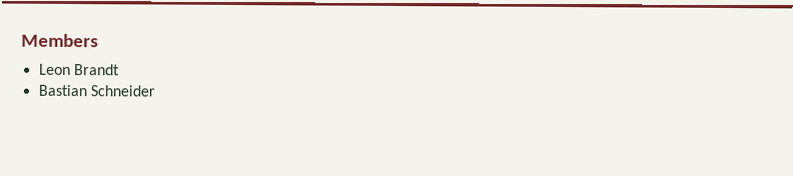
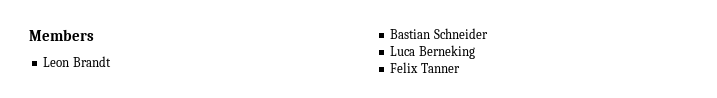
+ Luca Berneking
+ Felix Tanner

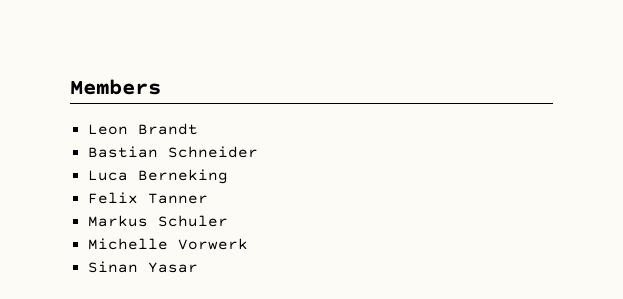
+ Markus Schuler
+ Michelle Vorwerk
+ Sinan Yasar

